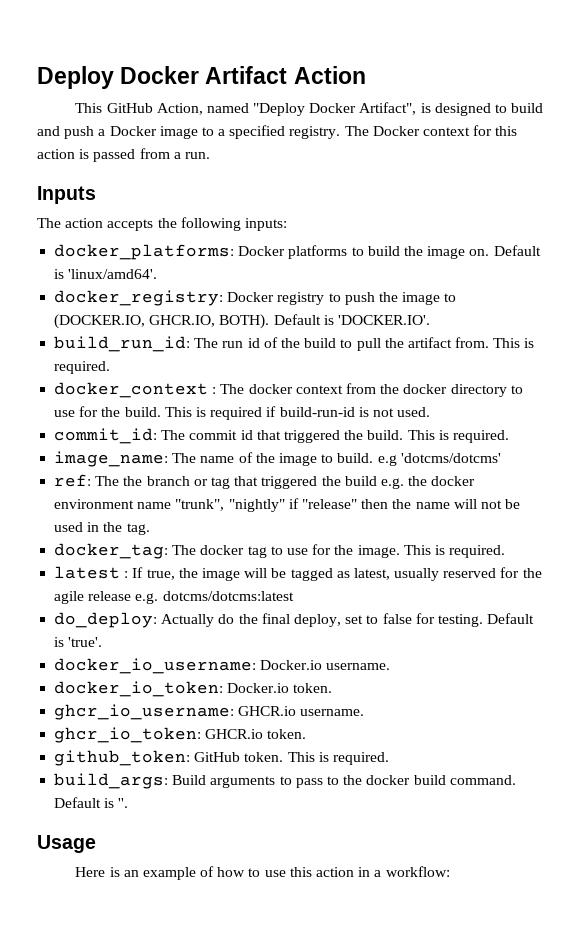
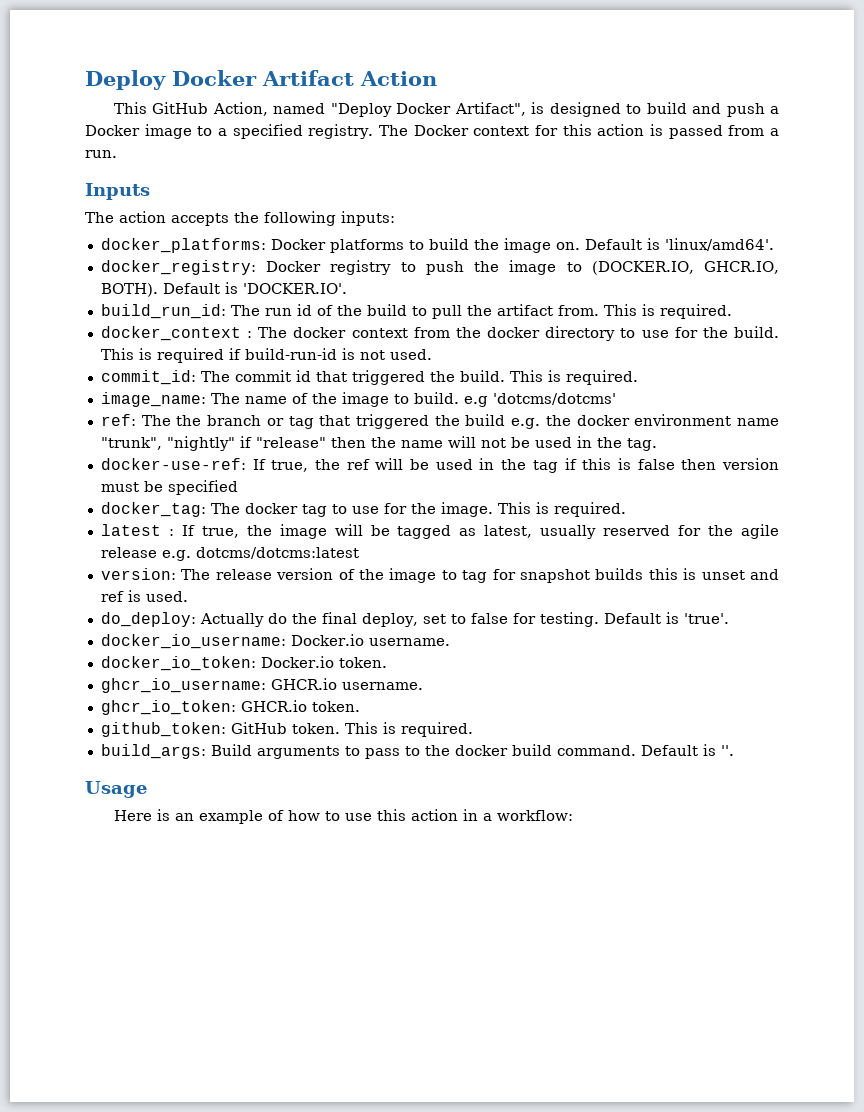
+ docker-use-ref: If true, the ref will be used in the tag if this is false then version must be specified
+ version: The release version of the image to tag for snapshot builds this is unset and ref is used.

